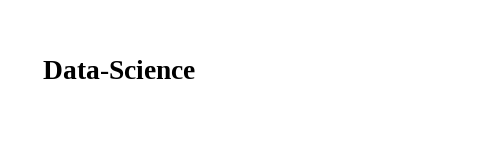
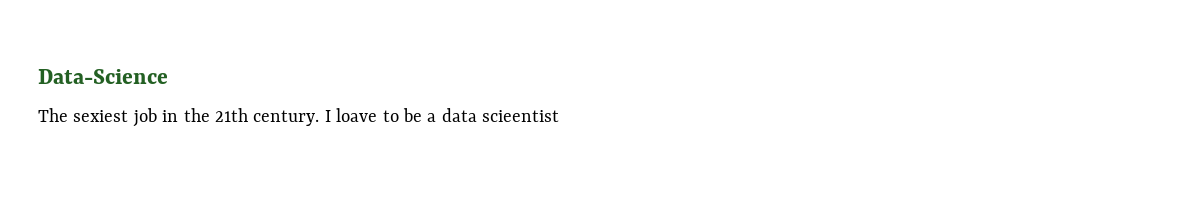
+ The sexiest job in the 21th century. I loave to be a data scieentist

